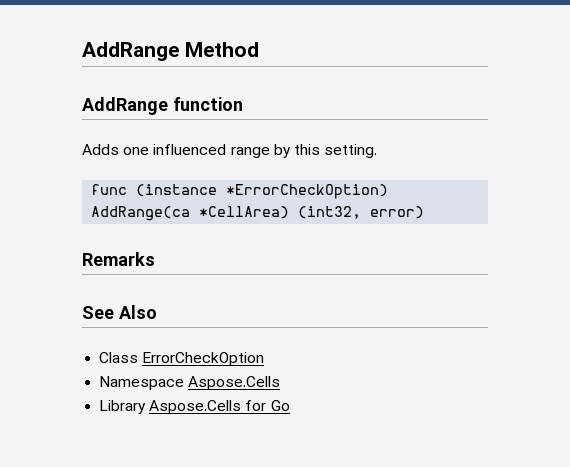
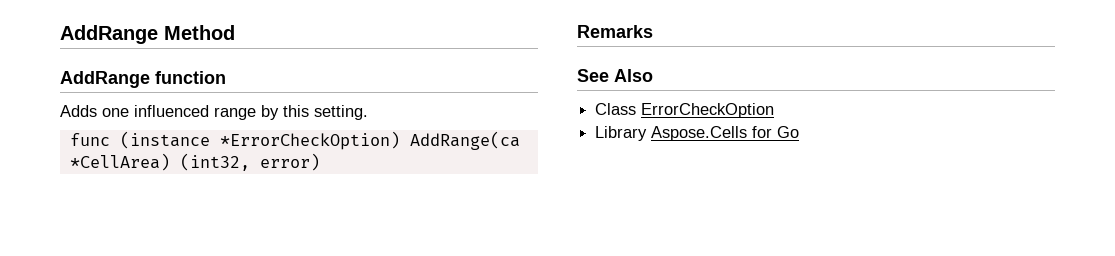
- Namespace Aspose.Cells

